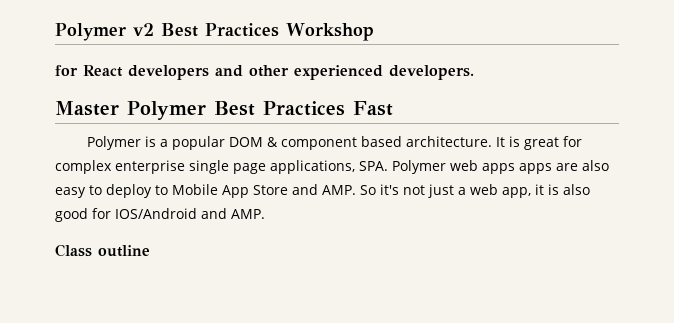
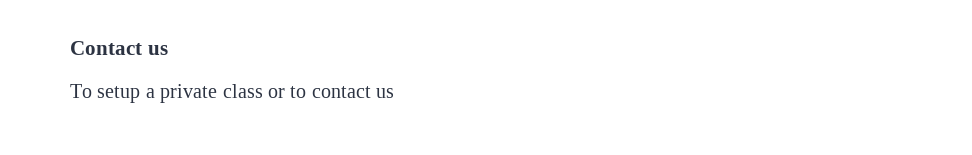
- Polymer v2 Best Practices Workshop
- for React developers and other experienced developers.
- Master Polymer Best Practices Fast
- Polymer is a popular DOM & component based architecture. It is great for complex enterprise single page applications, SPA. Polymer web apps apps are also easy to deploy to Mobile App Store and AMP. So it's not just a web app, it is also good for IOS/Android and AMP.
- Class outline
+ Contact us
+ To setup a private class or to contact us

